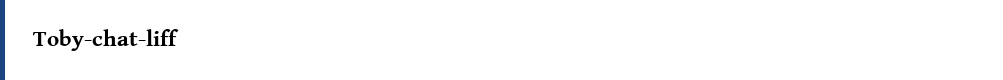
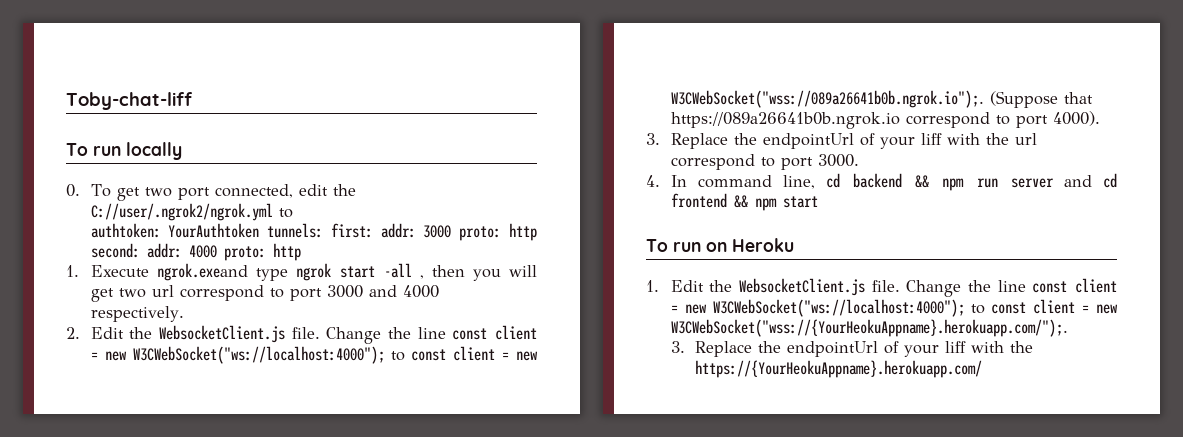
+ To run locally
+ 0. To get two port connected, edit the C://user/.ngrok2/ngrok.yml to
+ authtoken: YourAuthtoken tunnels: first: addr: 3000 proto: http second: addr: 4000 proto: http
+ 1. Execute ngrok.exeand type ngrok start -all , then you will get two url correspond to port 3000 and 4000 respectively.
+ 2. Edit the WebsocketClient.js file. Change the line const client = new W3CWebSocket("ws://localhost:4000"); to const client = new W3CWebSocket("wss://089a26641b0b.ngrok.io");. (Suppose that https://089a26641b0b.ngrok.io correspond to port 4000).
+ 3. Replace the endpointUrl of your liff with the url correspond to port 3000.
+ 4. In command line, cd backend && npm run server and cd frontend && npm start
+ To run on Heroku
+ 1. Edit the WebsocketClient.js file. Change the line const client = new W3CWebSocket("ws://localhost:4000"); to const client = new W3CWebSocket("wss://{YourHeokuAppname}.herokuapp.com/");.
+ 3. Replace the endpointUrl of your liff with the https://{YourHeokuAppname}.herokuapp.com/

